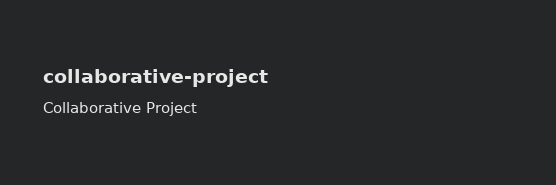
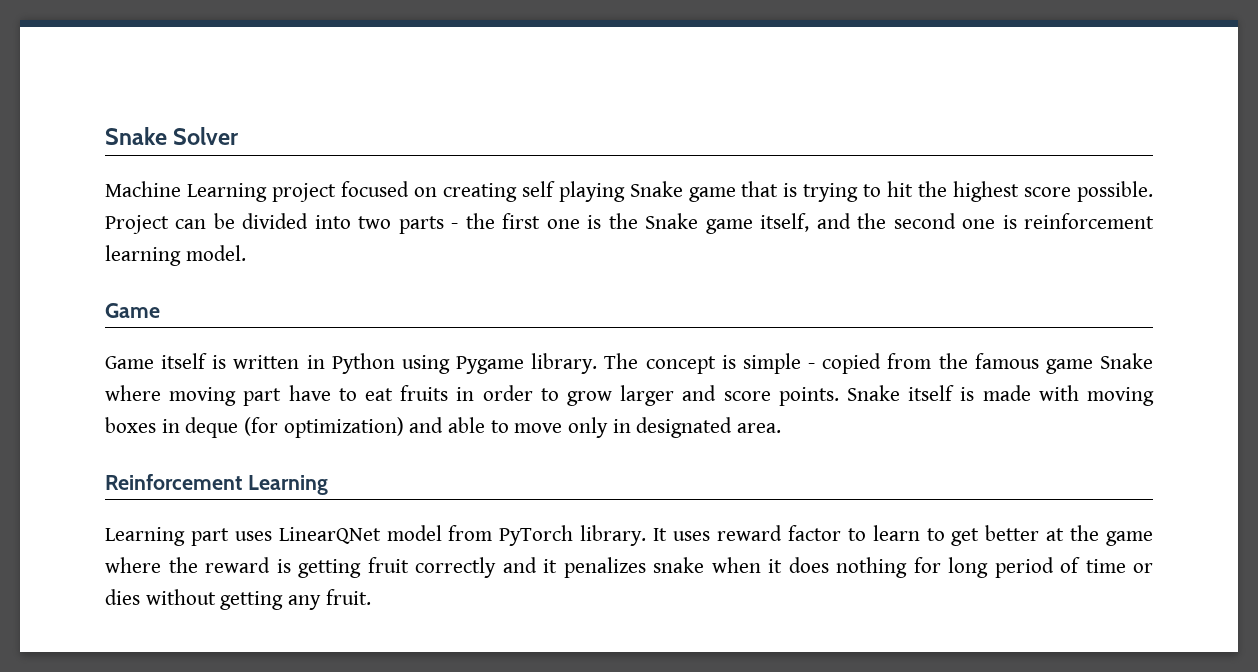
- collaborative-project
- Collaborative Project
+ Snake Solver
+ Machine Learning project focused on creating self playing Snake game that is trying to hit the highest score possible. Project can be divided into two parts - the first one is the Snake game itself, and the second one is reinforcement learning model.
+ Game
+ Game itself is written in Python using Pygame library. The concept is simple - copied from the famous game Snake where moving part have to eat fruits in order to grow larger and score points. Snake itself is made with moving boxes in deque (for optimization) and able to move only in designated area.
+ Reinforcement Learning
+ Learning part uses LinearQNet model from PyTorch library. It uses reward factor to learn to get better at the game where the reward is getting fruit correctly and it penalizes snake when it does nothing for long period of time or dies without getting any fruit.

